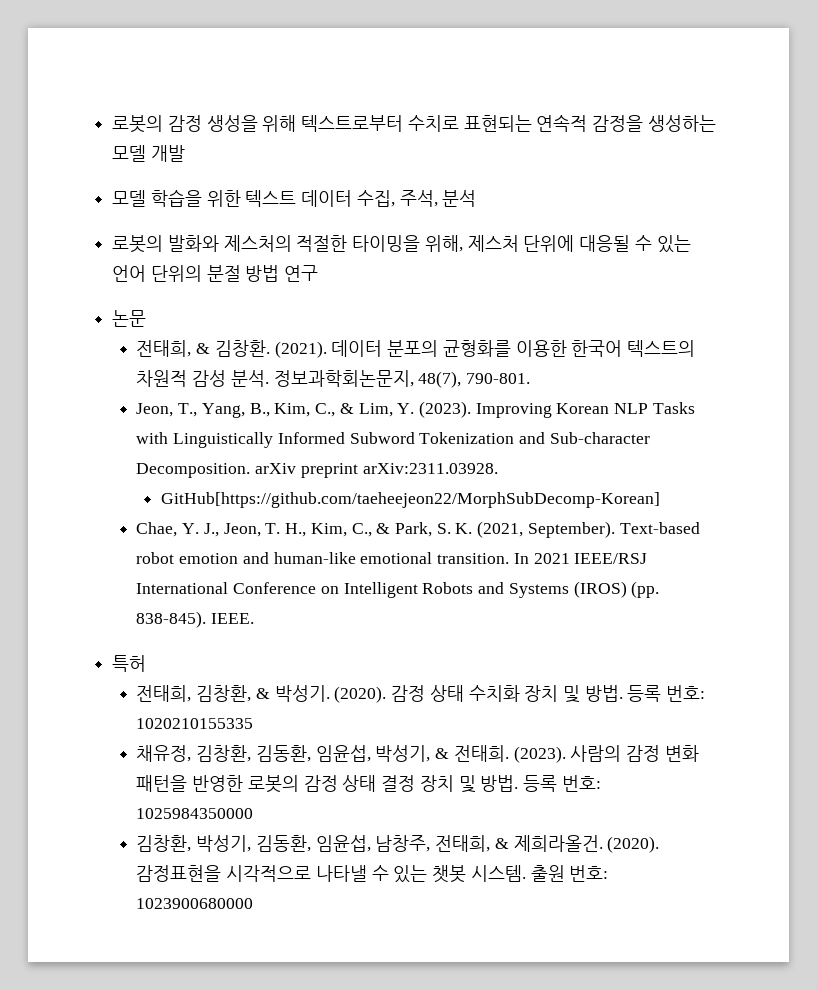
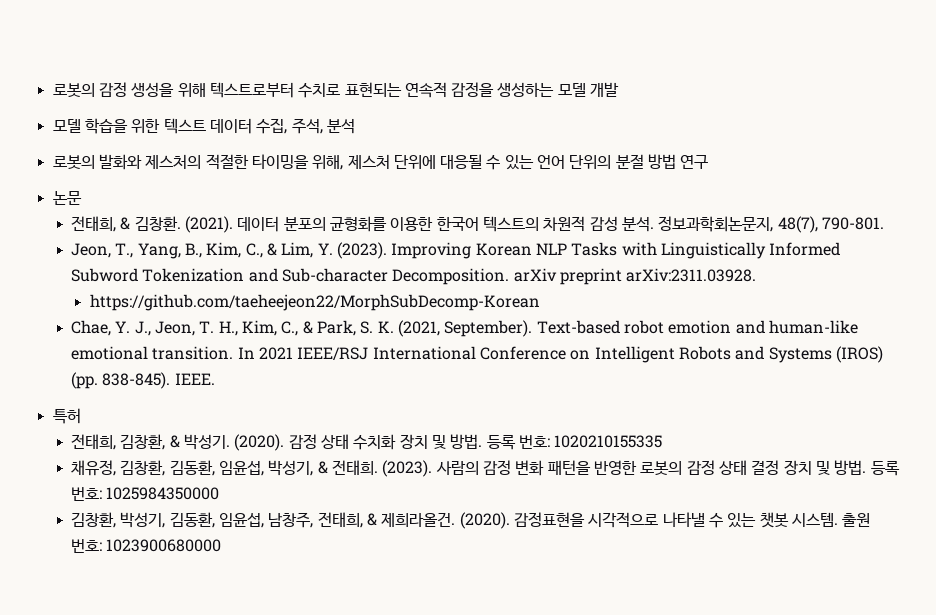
- GitHub[https://github.com/taeheejeon22/MorphSubDecomp-Korean]
+ https://github.com/taeheejeon22/MorphSubDecomp-Korean

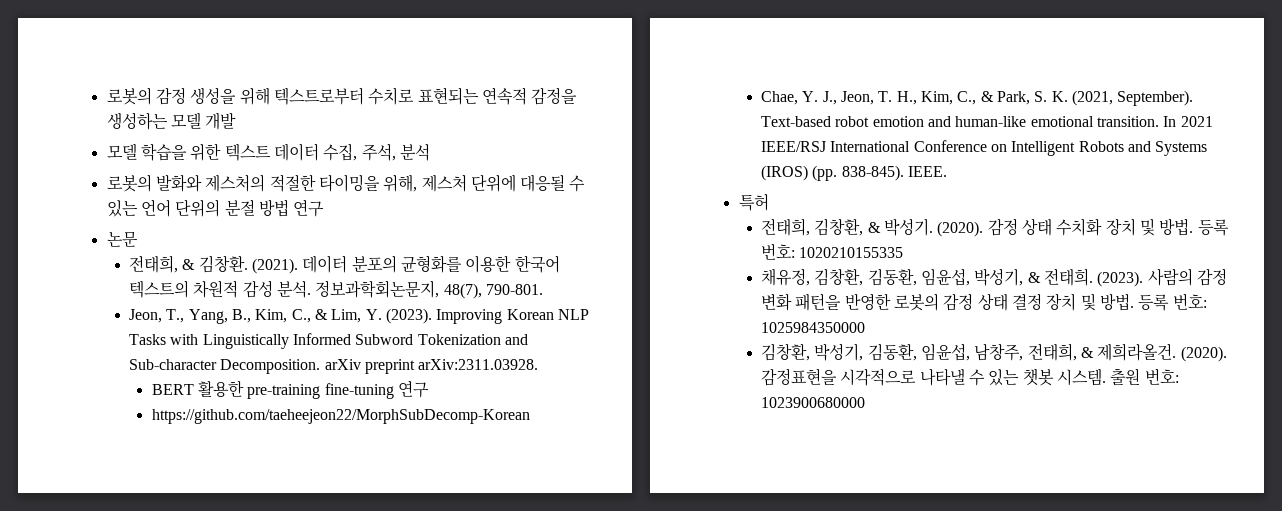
+ BERT 활용한 pre-training fine-tuning 연구

